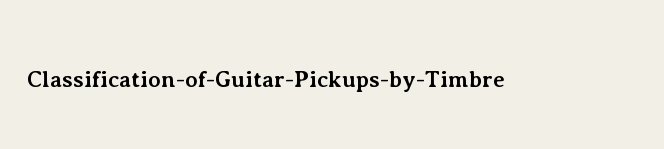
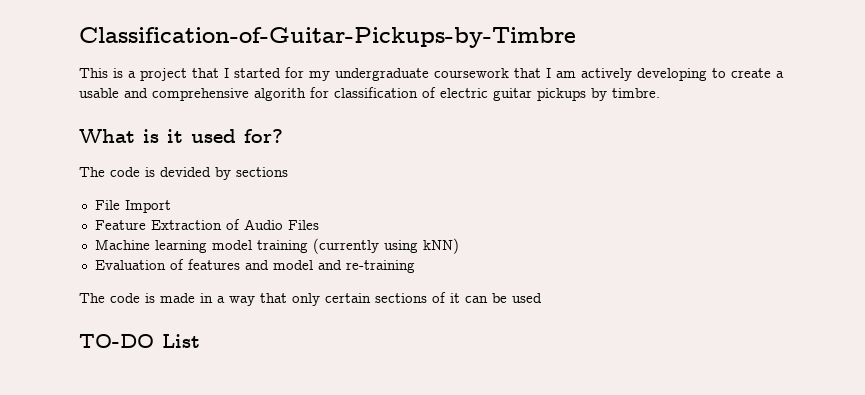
+ This is a project that I started for my undergraduate coursework that I am actively developing to create a usable and comprehensive algorith for classification of electric guitar pickups by timbre.
+ What is it used for?
+ The code is devided by sections
+ File Import
+ Feature Extraction of Audio Files
+ Machine learning model training (currently using kNN)
+ Evaluation of features and model and re-training
+ The code is made in a way that only certain sections of it can be used
+ TO-DO List

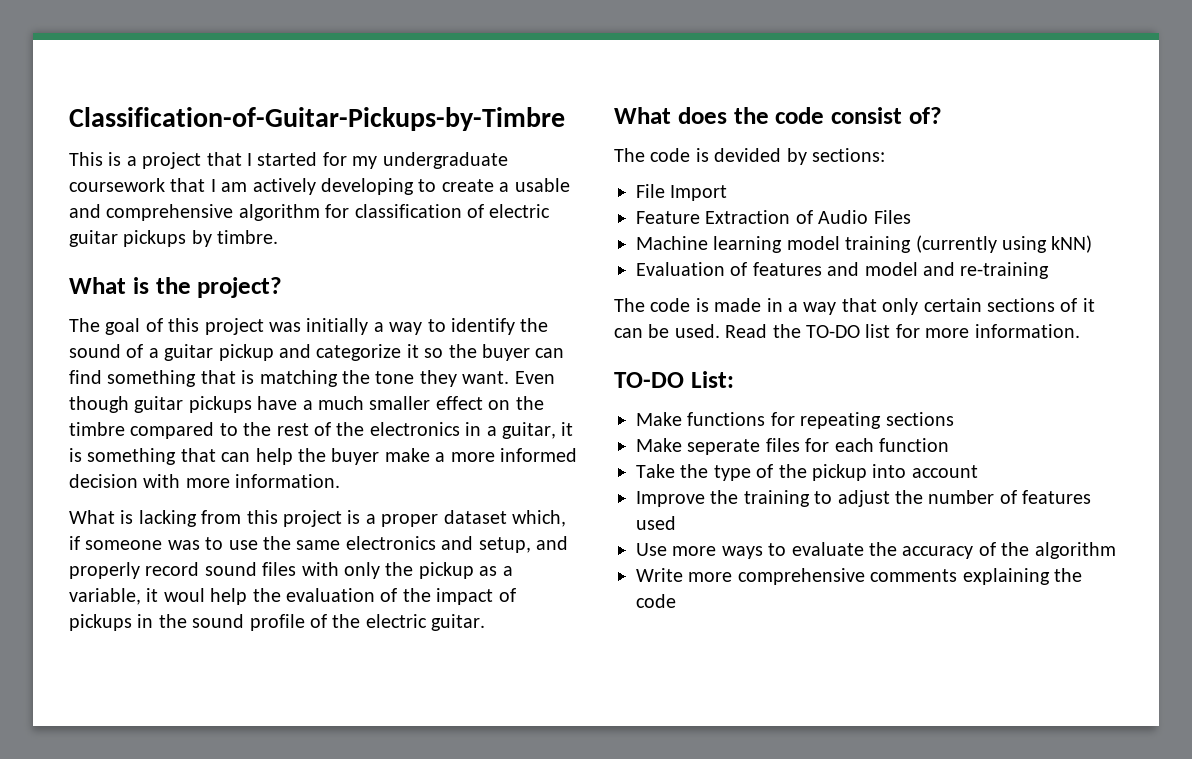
- This is a project that I started for my undergraduate coursework that I am actively developing to create a usable and comprehensive algorith for classification of electric guitar pickups by timbre.
+ This is a project that I started for my undergraduate coursework that I am actively developing to create a usable and comprehensive algorithm for classification of electric guitar pickups by timbre.
- What is it used for?
+ What is the project?
+ The goal of this project was initially a way to identify the sound of a guitar pickup and categorize it so the buyer can find something that is matching the tone they want. Even though guitar pickups have a much smaller effect on the timbre compared to the rest of the electronics in a guitar, it is something that can help the buyer make a more informed decision with more information.
+ What is lacking from this project is a proper dataset which, if someone was to use the same electronics and setup, and properly record sound files with only the pickup as a variable, it woul help the evaluation of the impact of pickups in the sound profile of the electric guitar.
+ What does the code consist of?
- The code is devided by sections
+ The code is devided by sections:
- The code is made in a way that only certain sections of it can be used
- TO-DO List
+ The code is made in a way that only certain sections of it can be used. Read the TO-DO list for more information.
+ TO-DO List:
+ Make functions for repeating sections
+ Make seperate files for each function
+ Take the type of the pickup into account
+ Improve the training to adjust the number of features used
+ Use more ways to evaluate the accuracy of the algorithm
+ Write more comprehensive comments explaining the code

